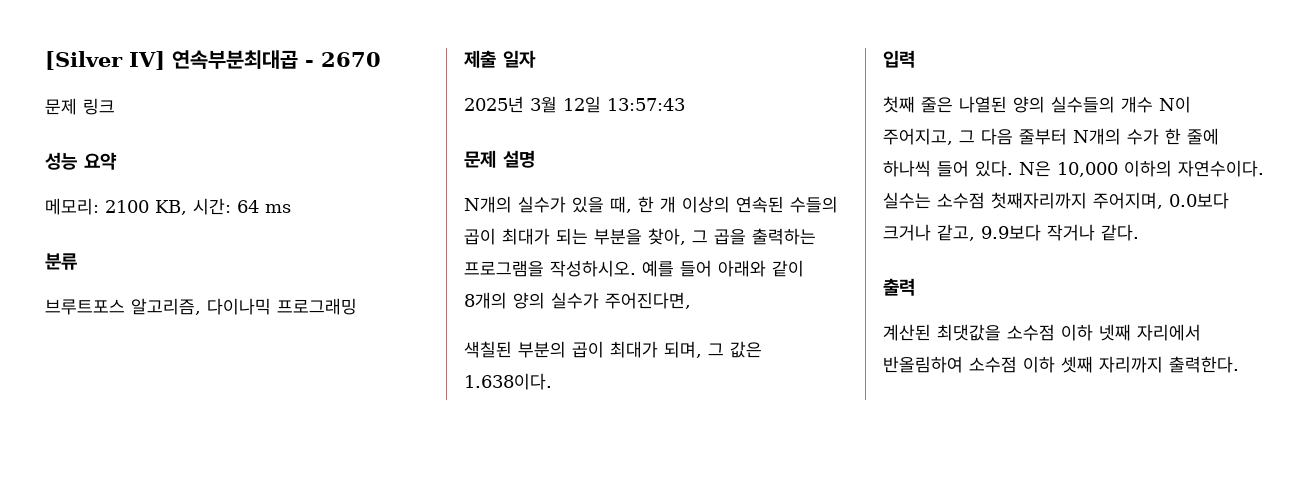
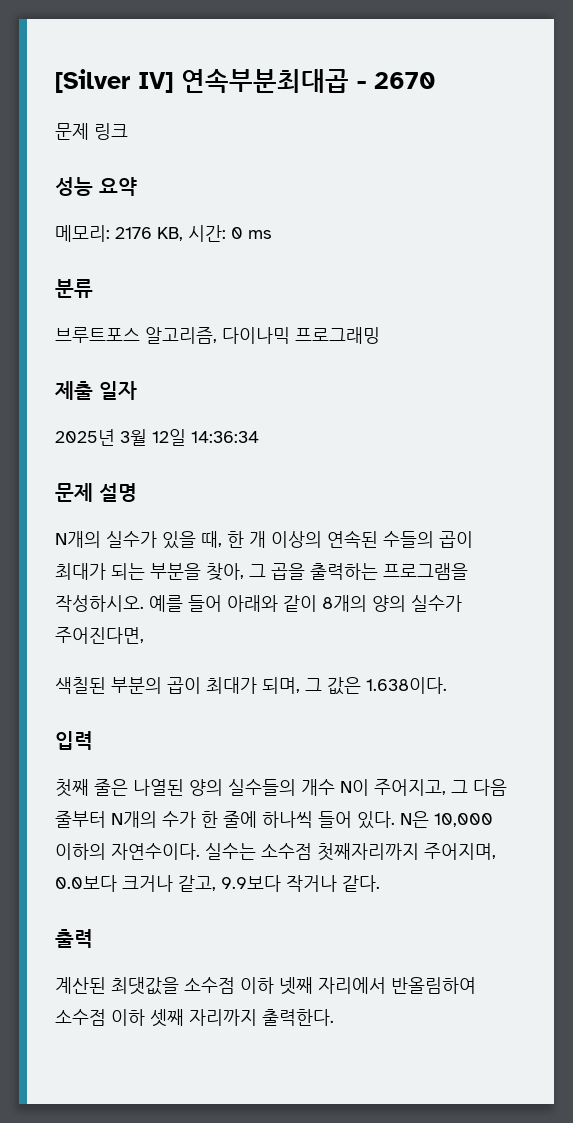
- 메모리: 2100 KB, 시간: 64 ms
+ 메모리: 2176 KB, 시간: 0 ms
- 2025년 3월 12일 13:57:43
+ 2025년 3월 12일 14:36:34

